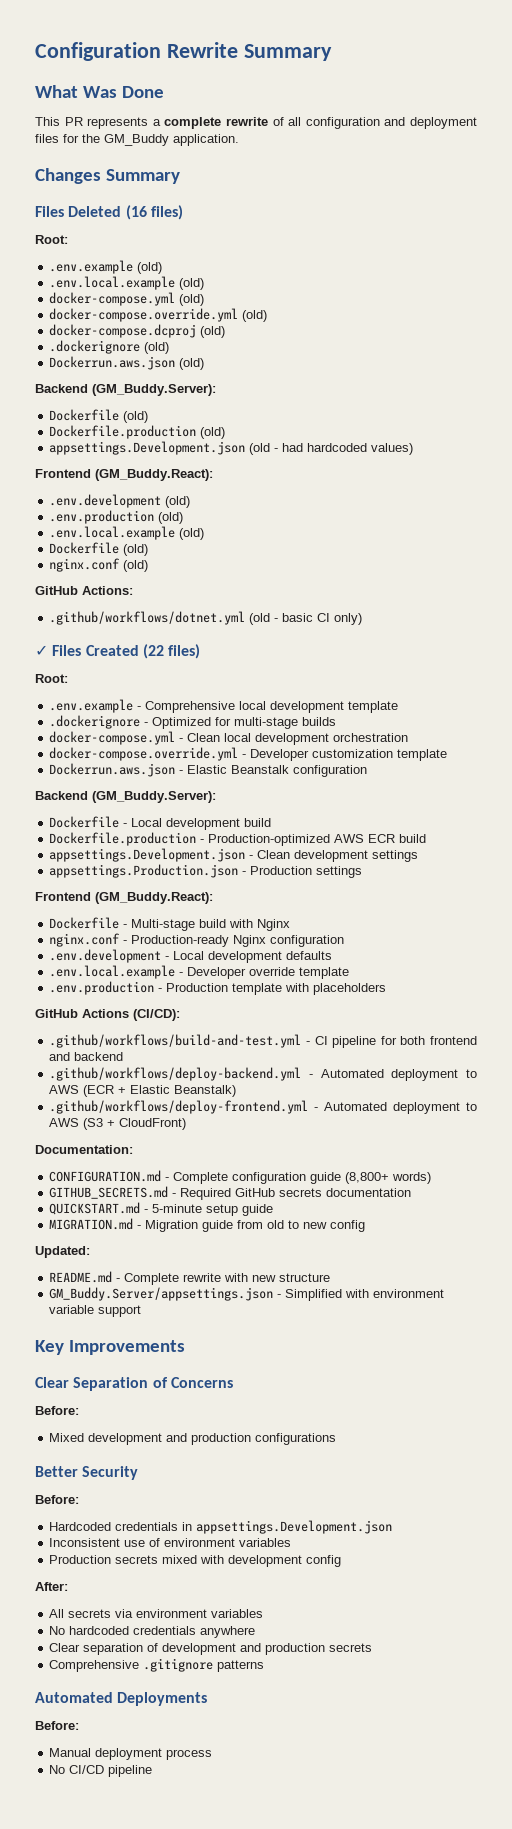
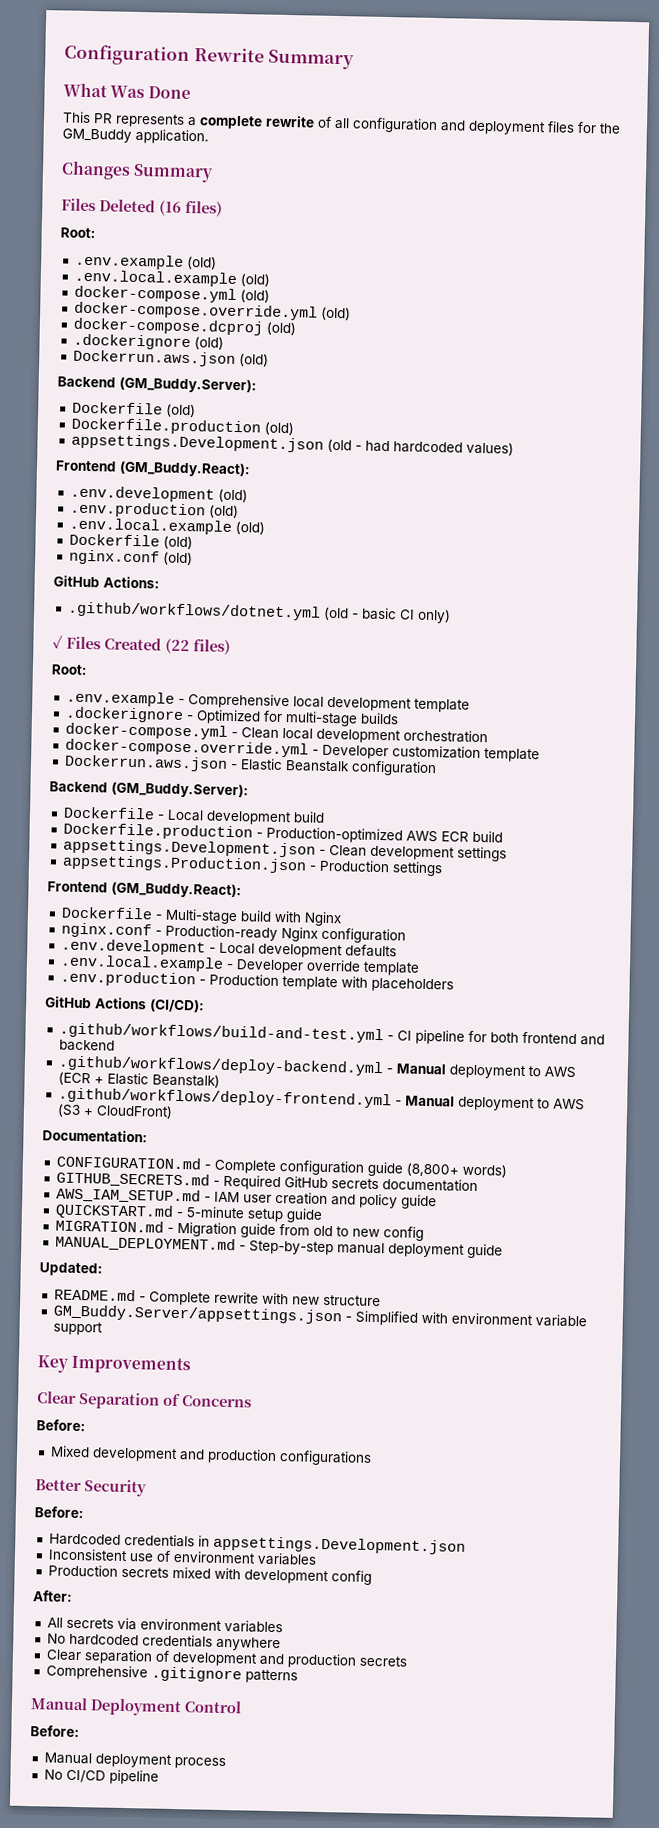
- .github/workflows/deploy-backend.yml - Automated deployment to AWS (ECR + Elastic Beanstalk)
+ .github/workflows/deploy-backend.yml - Manual deployment to AWS (ECR + Elastic Beanstalk)
- .github/workflows/deploy-frontend.yml - Automated deployment to AWS (S3 + CloudFront)
+ .github/workflows/deploy-frontend.yml - Manual deployment to AWS (S3 + CloudFront)
+ AWS_IAM_SETUP.md - IAM user creation and policy guide
+ MANUAL_DEPLOYMENT.md - Step-by-step manual deployment guide
- Automated Deployments
+ Manual Deployment Control

